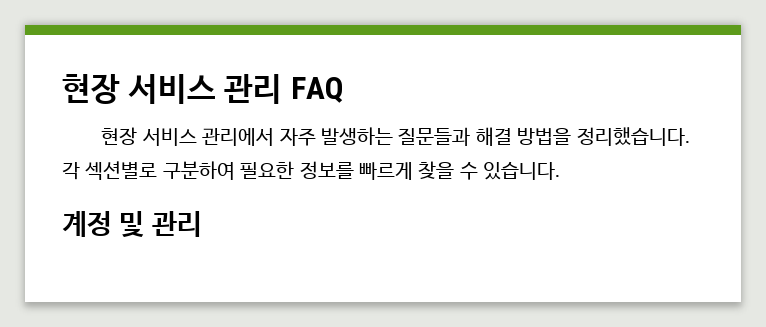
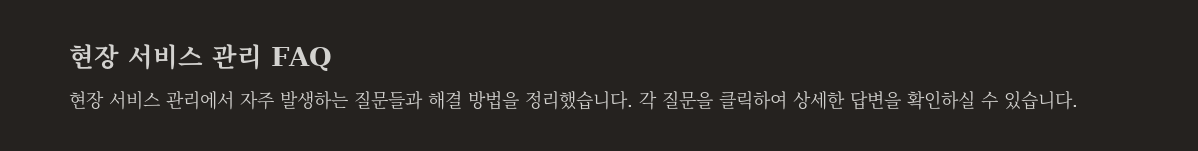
- 각 섹션별로 구분하여 필요한 정보를 빠르게 찾을 수 있습니다.
+ 각 질문을 클릭하여 상세한 답변을 확인하실 수 있습니다.
- 계정 및 관리

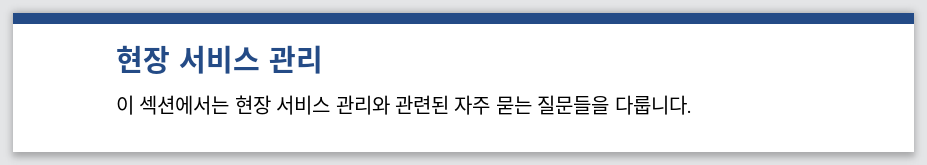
- 현장 서비스 관리 FAQ
- 현장 서비스 관리에서 자주 발생하는 질문들과 해결 방법을 정리했습니다. 각 질문을 클릭하여 상세한 답변을 확인하실 수 있습니다.
+ 현장 서비스 관리
+ 이 섹션에서는 현장 서비스 관리와 관련된 자주 묻는 질문들을 다룹니다.

